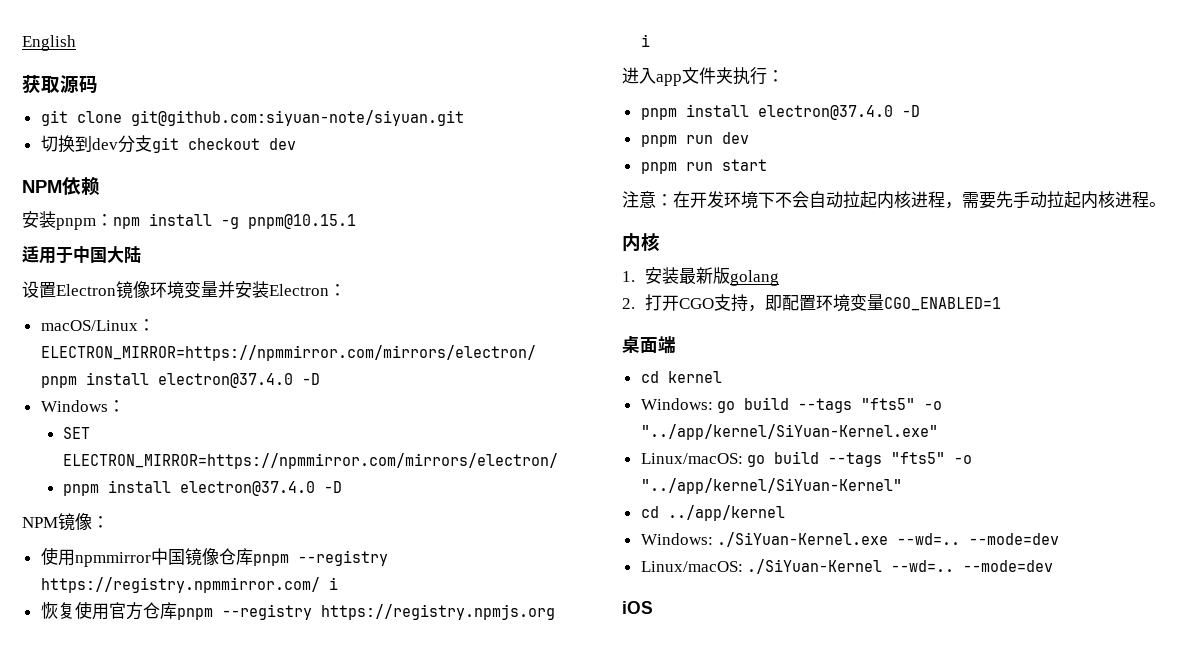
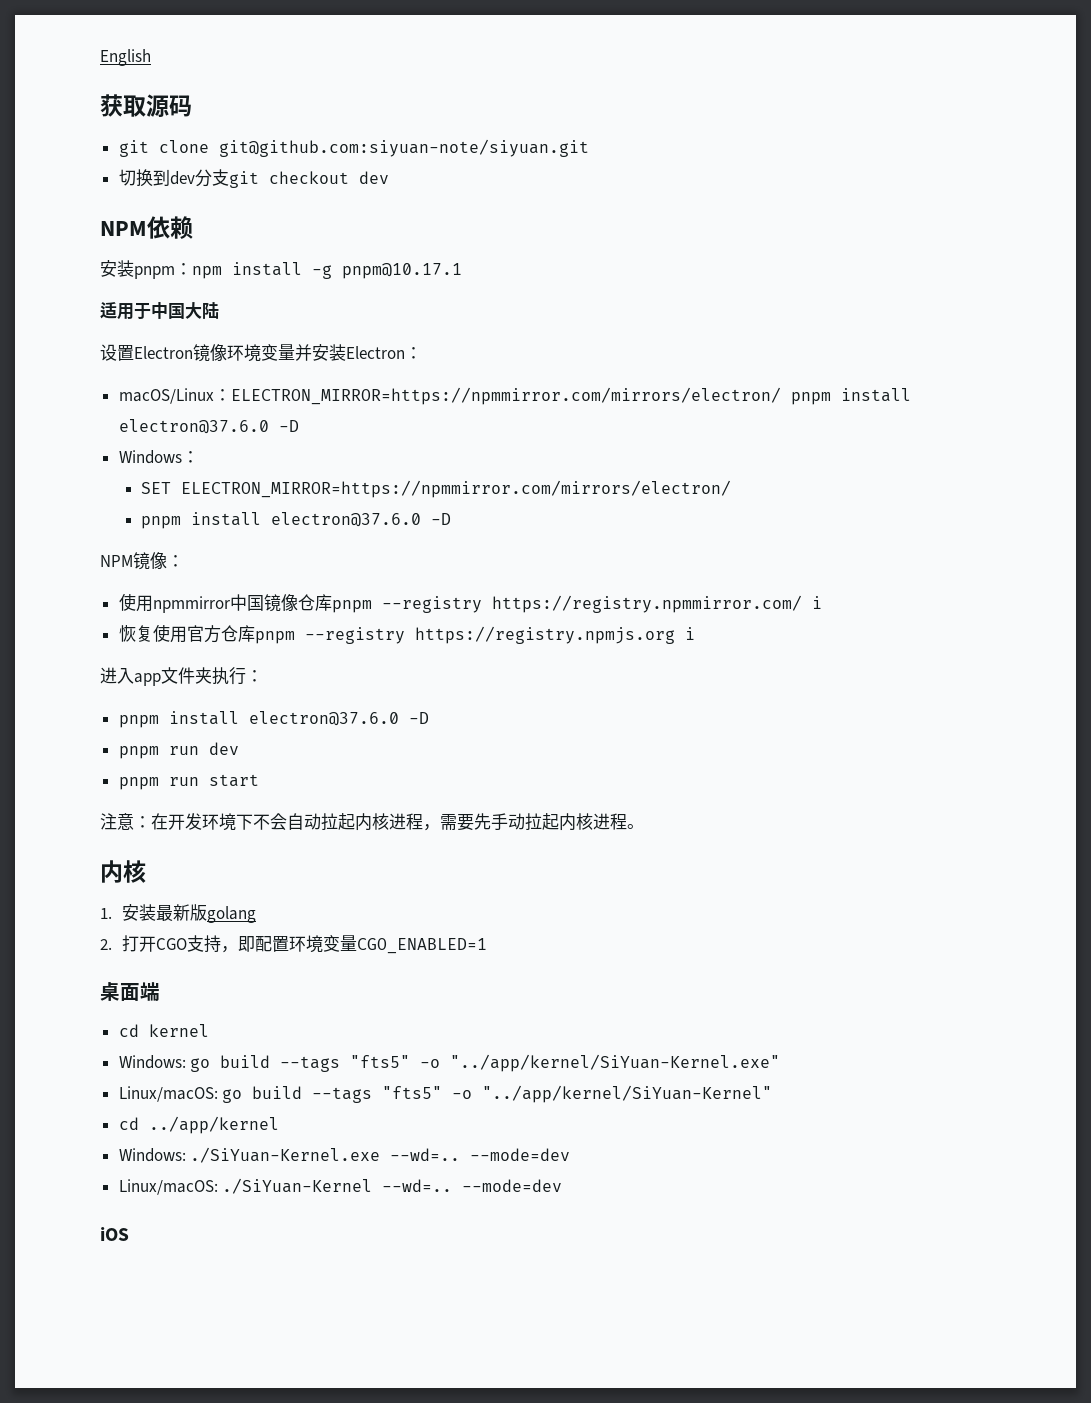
- 安装pnpm：npm install -g pnpm@10.15.1
+ 安装pnpm：npm install -g pnpm@10.17.1
- macOS/Linux：ELECTRON_MIRROR=https://npmmirror.com/mirrors/electron/ pnpm install electron@37.4.0 -D
+ macOS/Linux：ELECTRON_MIRROR=https://npmmirror.com/mirrors/electron/ pnpm install electron@37.6.0 -D
  SET ELECTRON_MIRROR=https://npmmirror.com/mirrors/electron/
- pnpm install electron@37.4.0 -D
+ pnpm install electron@37.6.0 -D
  进入app文件夹执行：
- pnpm install electron@37.4.0 -D
+ pnpm install electron@37.6.0 -D

